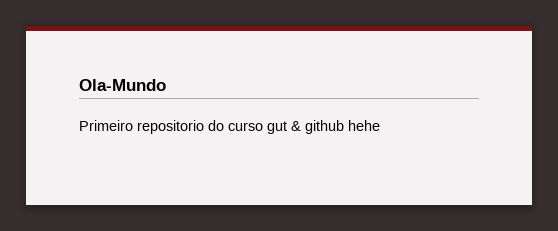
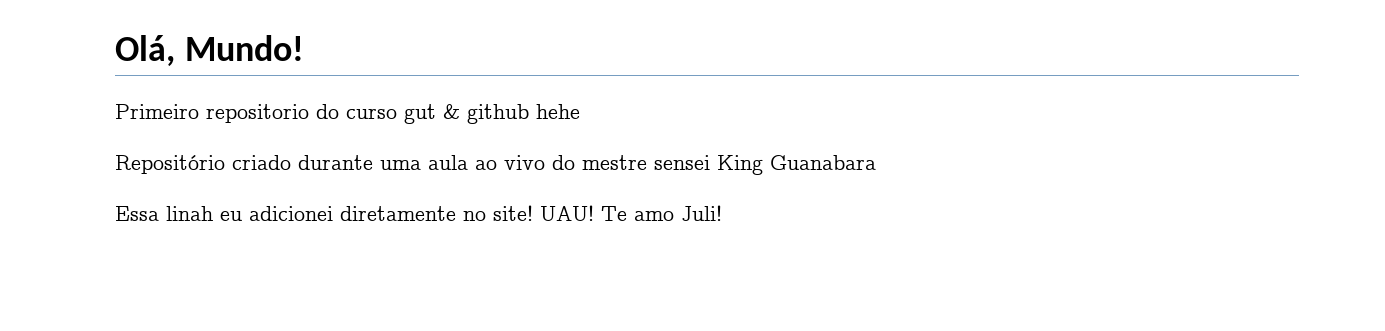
- Ola-Mundo
+ Olá, Mundo!
+ Repositório criado durante uma aula ao vivo do mestre sensei King Guanabara
+ Essa linah eu adicionei diretamente no site! UAU! Te amo Juli!

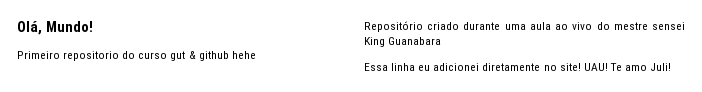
- Essa linah eu adicionei diretamente no site!
+ Essa linha eu adicionei diretamente no site!

